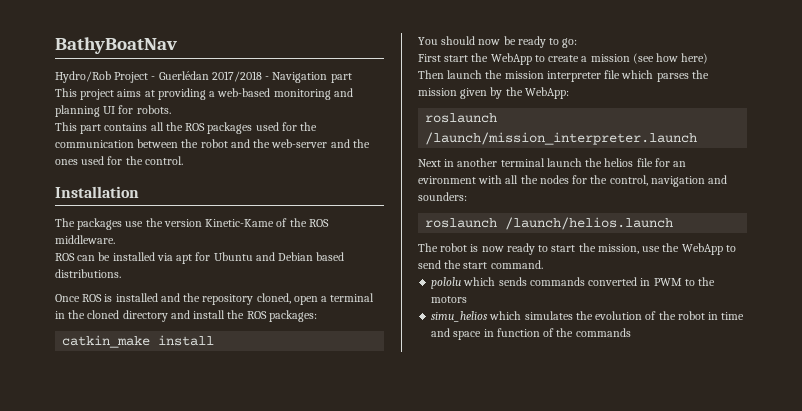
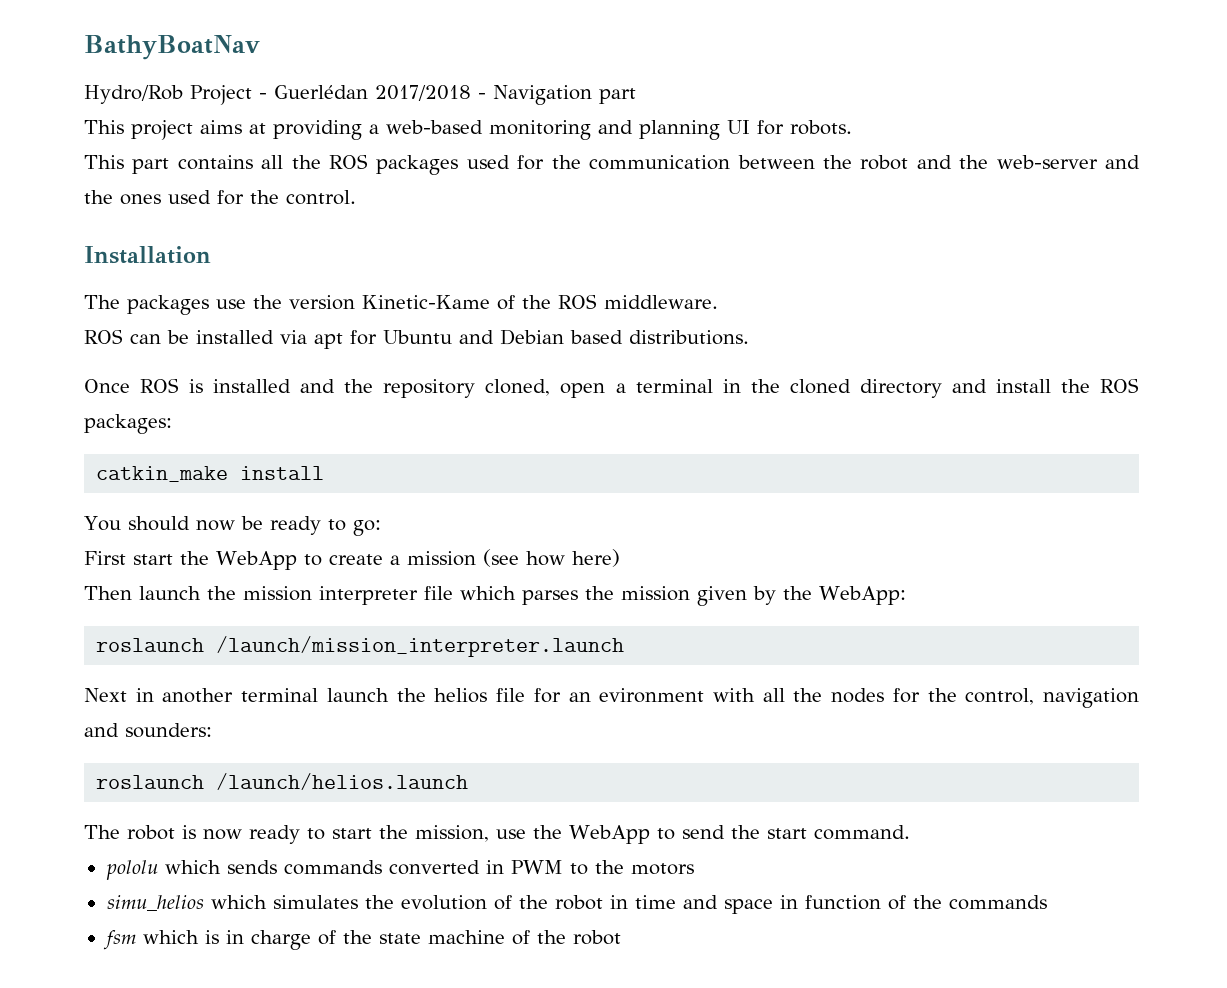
+ fsm which is in charge of the state machine of the robot

